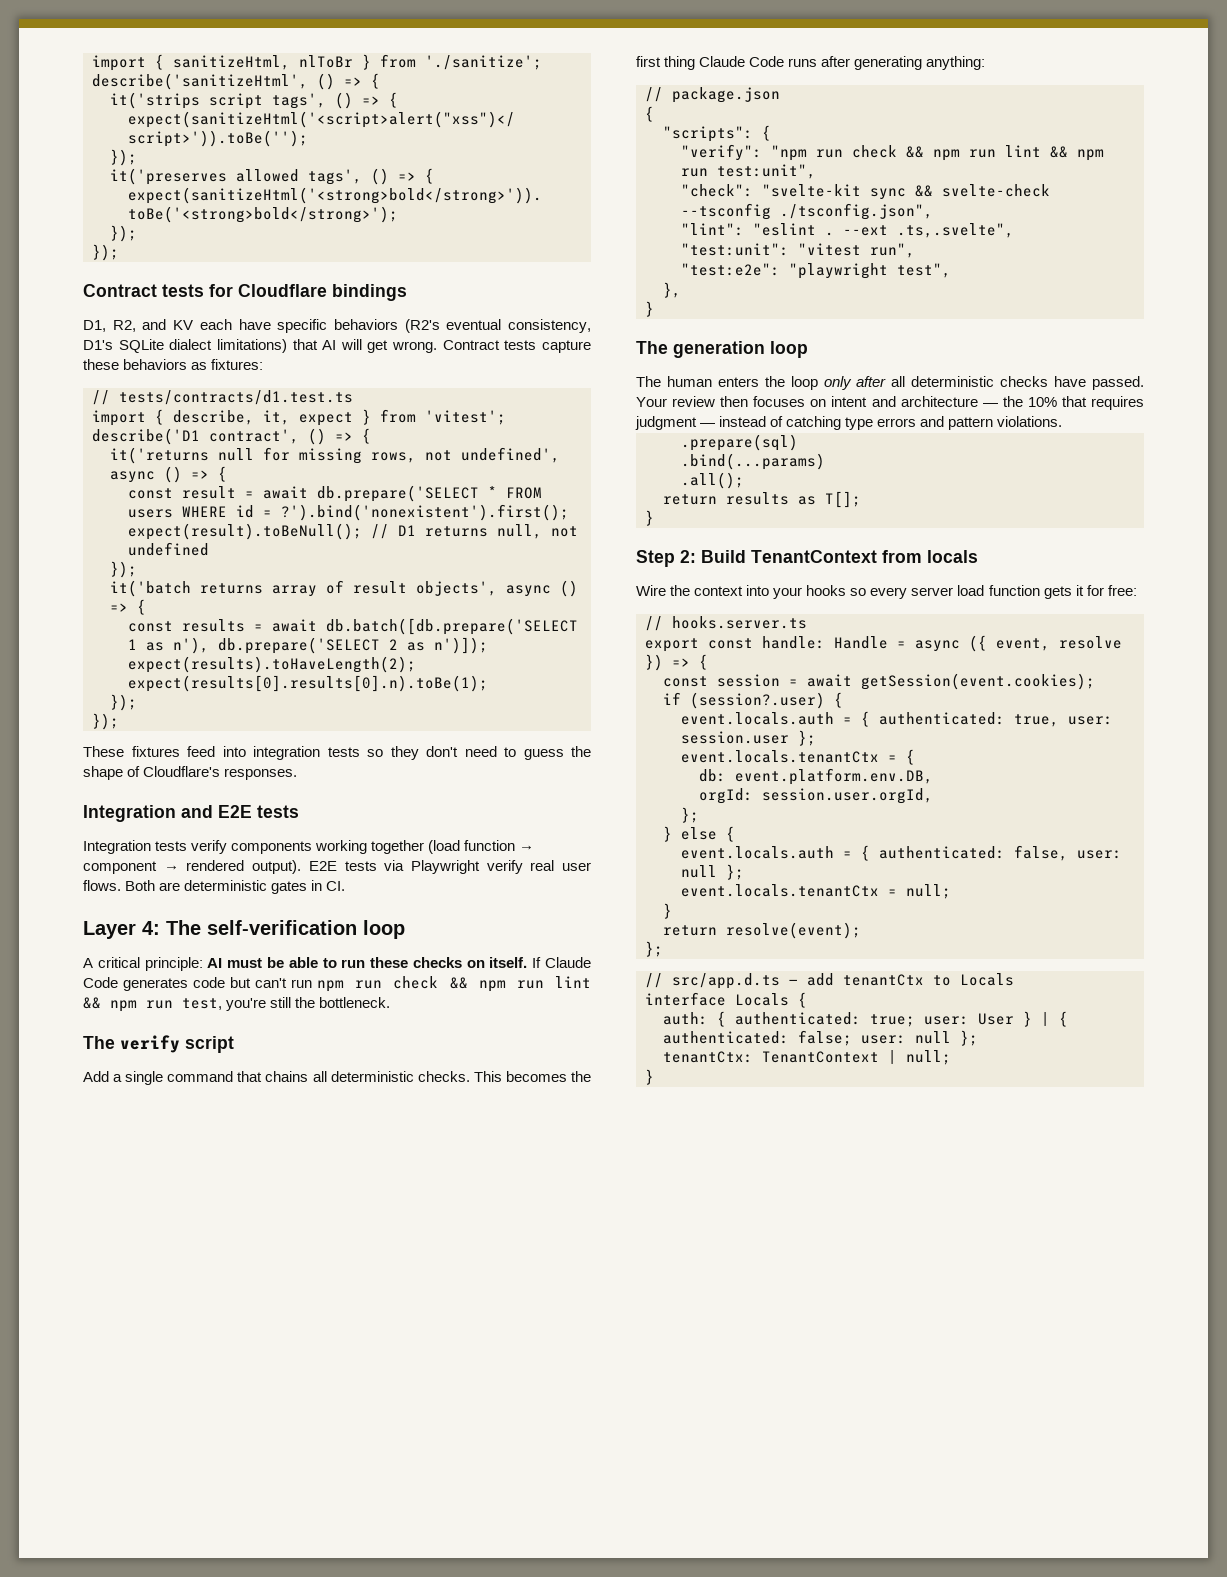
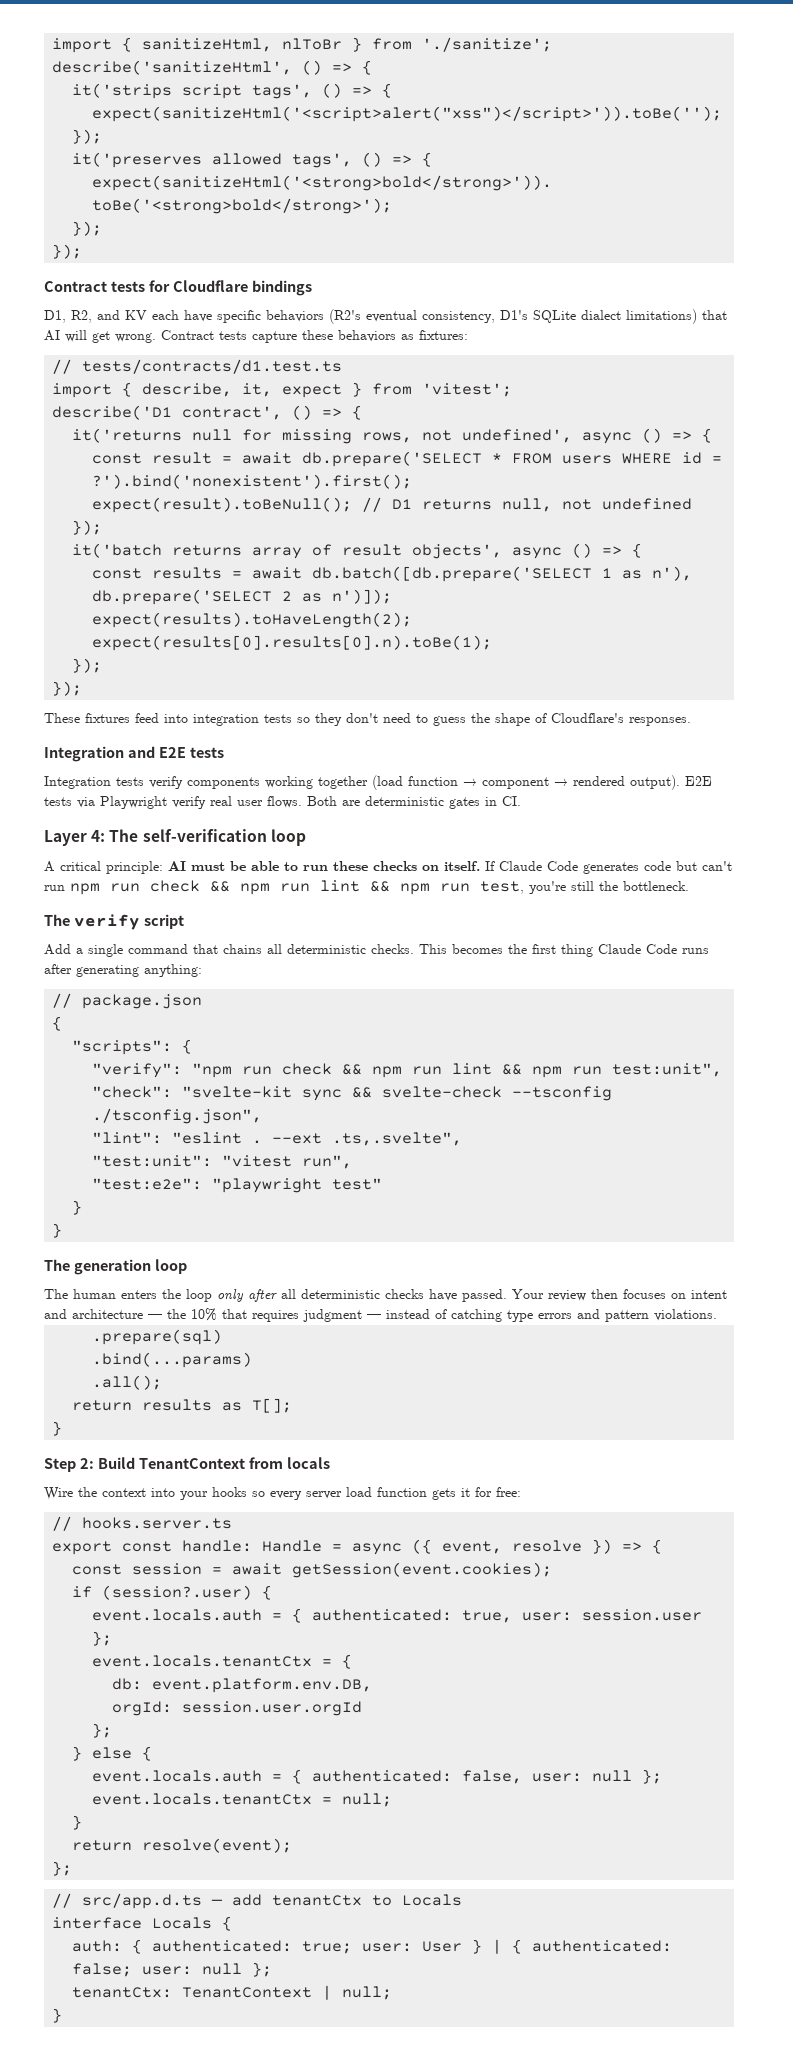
- "test:e2e": "playwright test",
- },
+ "test:e2e": "playwright test"
+ }
- orgId: session.user.orgId,
+ orgId: session.user.orgId

